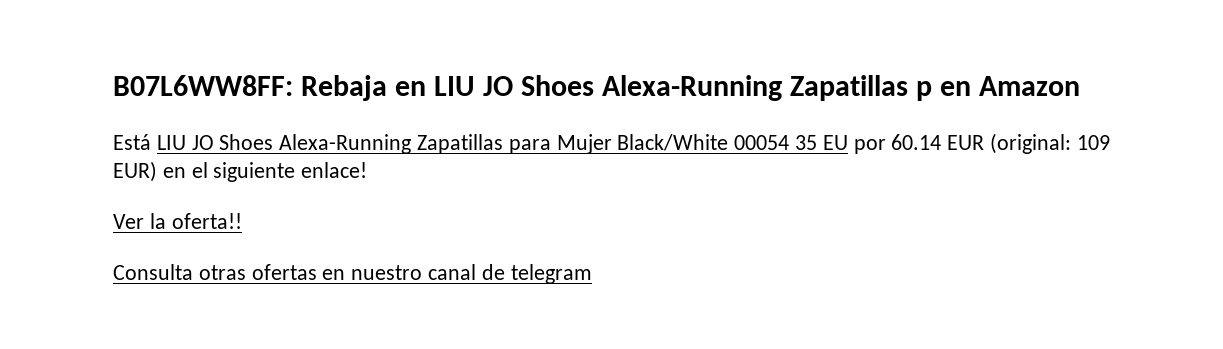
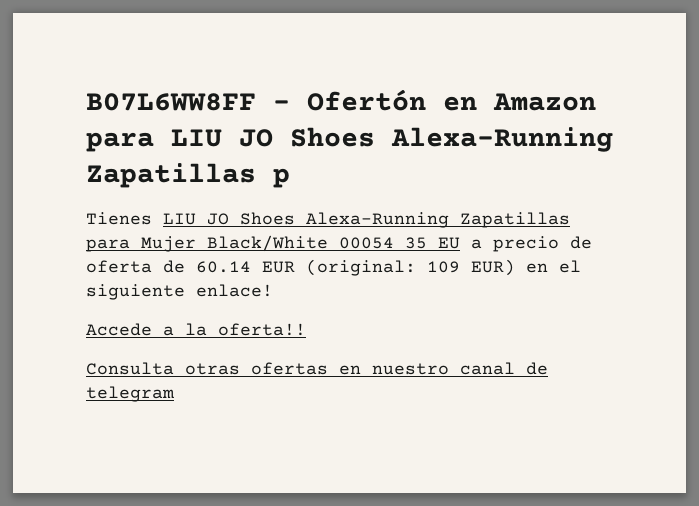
- B07L6WW8FF: Rebaja en LIU JO Shoes Alexa-Running Zapatillas p en Amazon
- Está LIU JO Shoes Alexa-Running Zapatillas para Mujer Black/White 00054 35 EU por 60.14 EUR (original: 109 EUR) en el siguiente enlace!
+ B07L6WW8FF - Ofertón en Amazon para LIU JO Shoes Alexa-Running Zapatillas p
+ Tienes LIU JO Shoes Alexa-Running Zapatillas para Mujer Black/White 00054 35 EU a precio de oferta de 60.14 EUR (original: 109 EUR) en el siguiente enlace!
- Ver la oferta!!
+ Accede a la oferta!!

